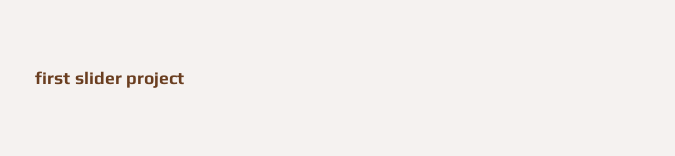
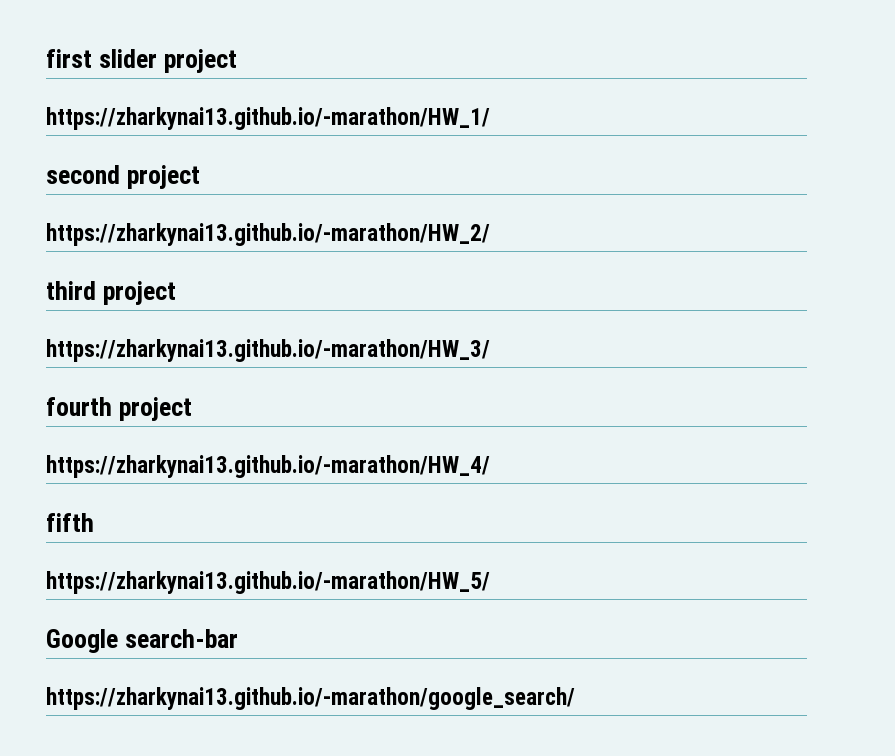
+ https://zharkynai13.github.io/-marathon/HW_1/
+ second project
+ https://zharkynai13.github.io/-marathon/HW_2/
+ third project
+ https://zharkynai13.github.io/-marathon/HW_3/
+ fourth project
+ https://zharkynai13.github.io/-marathon/HW_4/
+ fifth
+ https://zharkynai13.github.io/-marathon/HW_5/
+ Google search-bar
+ https://zharkynai13.github.io/-marathon/google_search/

